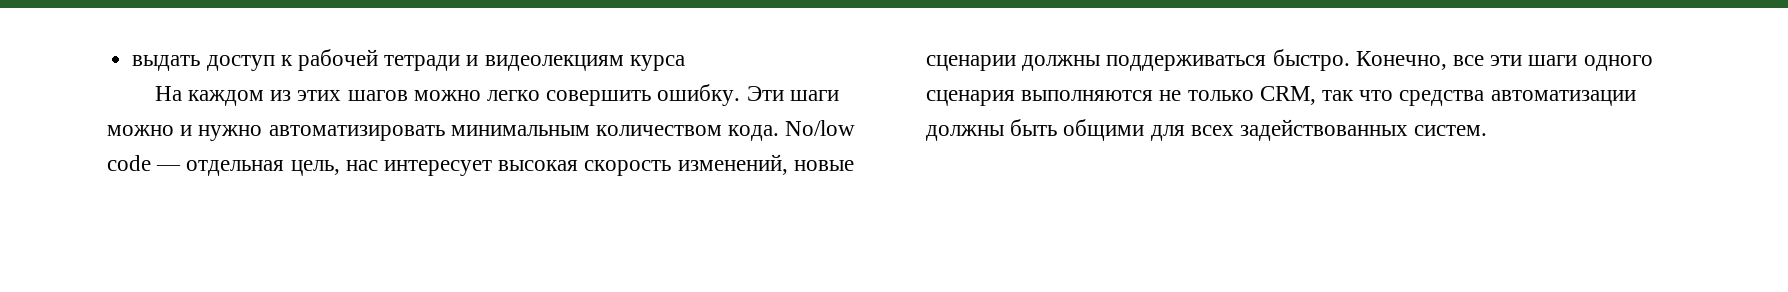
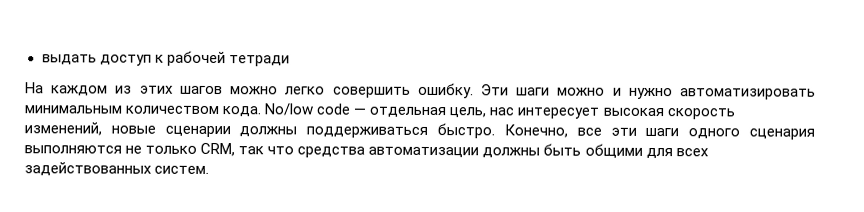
- выдать доступ к рабочей тетради и видеолекциям курса
+ выдать доступ к рабочей тетради

